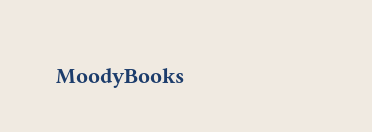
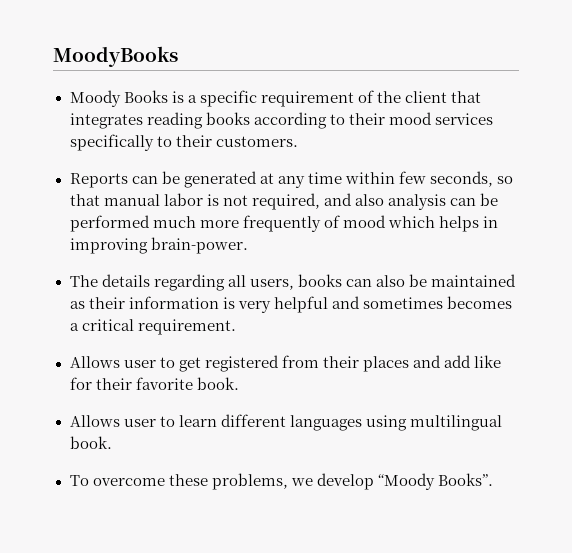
+ Moody Books is a specific requirement of the client that integrates reading books according to their mood services specifically to their customers.
+ Reports can be generated at any time within few seconds, so that manual labor is not required, and also analysis can be performed much more frequently of mood which helps in improving brain-power.
+ The details regarding all users, books can also be maintained as their information is very helpful and sometimes becomes a critical requirement.
+ Allows user to get registered from their places and add like for their favorite book.
+ Allows user to learn different languages using multilingual book.
+ To overcome these problems, we develop “Moody Books”.

